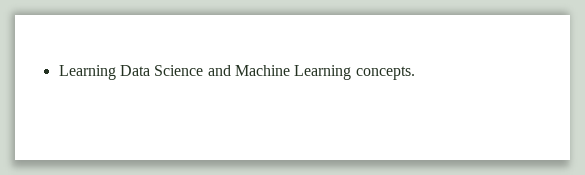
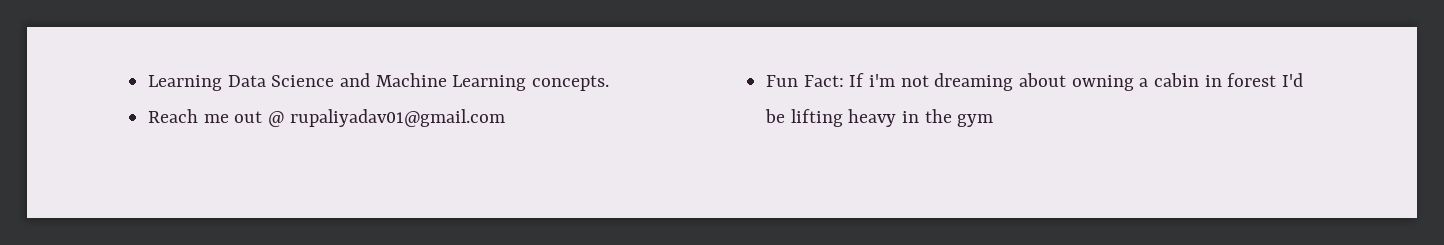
+ Reach me out @ rupaliyadav01@gmail.com
+ Fun Fact: If i'm not dreaming about owning a cabin in forest I'd be lifting heavy in the gym

